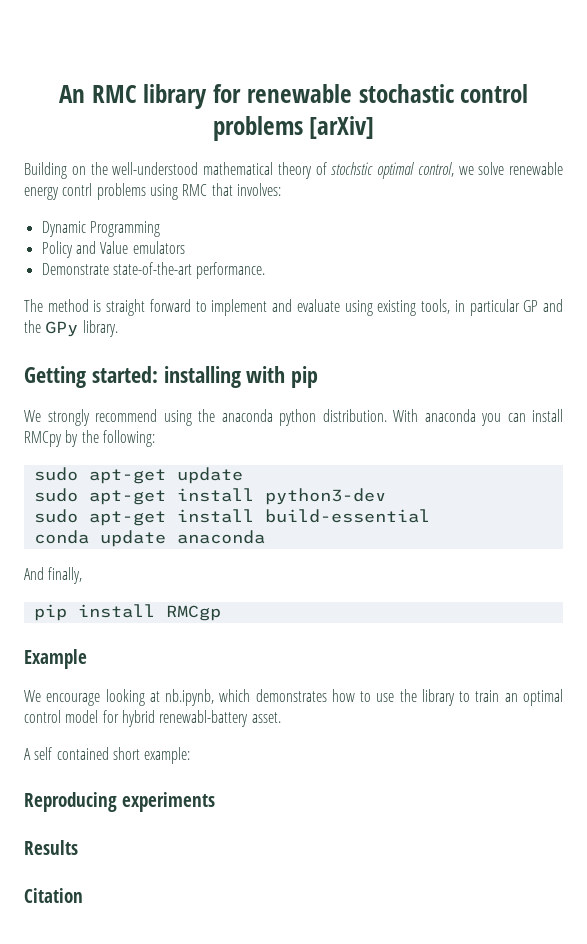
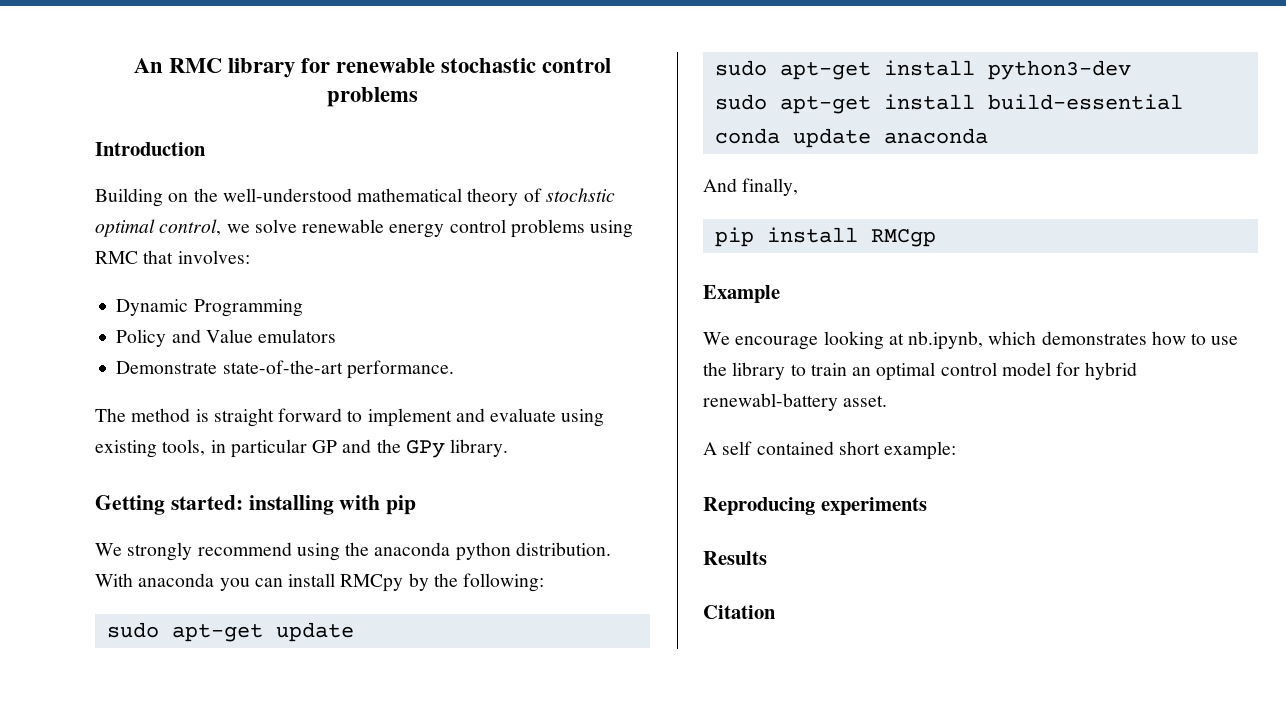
- An RMC library for renewable stochastic control problems [arXiv]
+ An RMC library for renewable stochastic control problems
+ Introduction
- Building on the well-understood mathematical theory of stochstic optimal control, we solve renewable energy contrl problems using RMC that involves:
+ Building on the well-understood mathematical theory of stochstic optimal control, we solve renewable energy control problems using RMC that involves:

